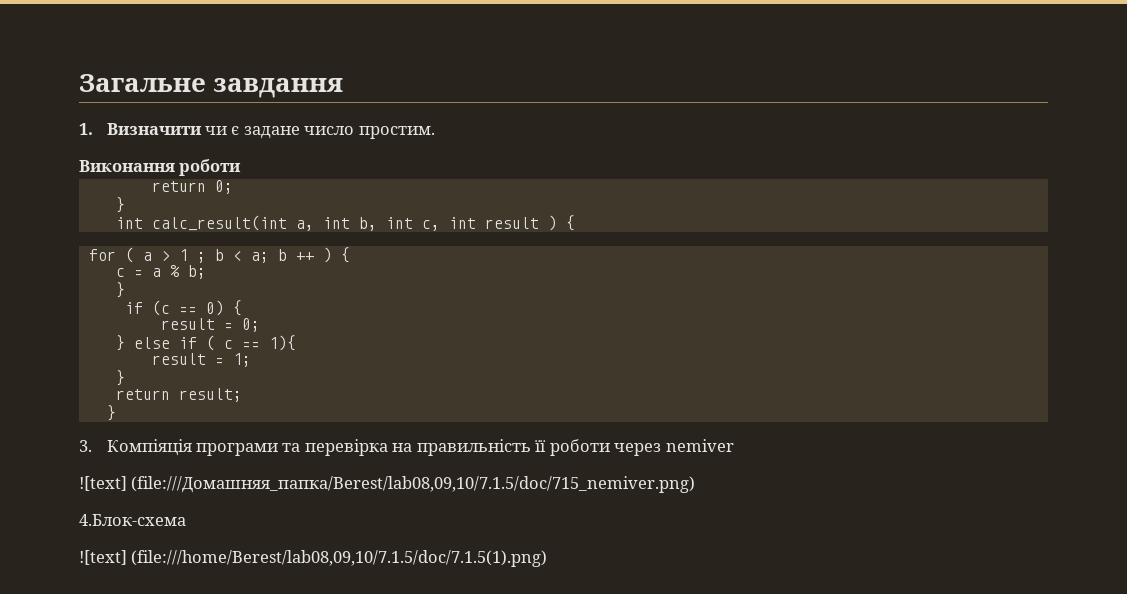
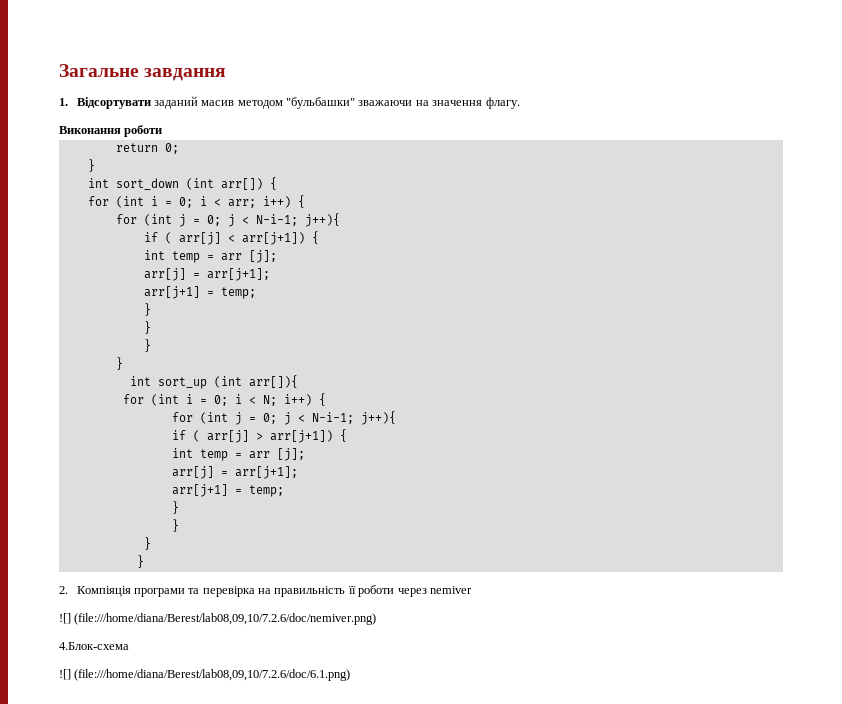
- 1. Визначити чи є задане число простим.
+ 1. Відсортувати заданий масив методом "бульбашки" зважаючи на значення флагу.
- int calc_result(int a, int b, int c, int result ) {
- for ( a > 1 ; b < a; b ++ ) {
- c = a % b;
+ int sort_down (int arr[]) {
+ for (int i = 0; i < arr; i++) {
+ for (int j = 0; j < N-i-1; j++){
+ if ( arr[j] < arr[j+1]) {
+ int temp = arr [j];
+ arr[j] = arr[j+1];
+ arr[j+1] = temp;
  }
- if (c == 0) {
- result = 0;
- } else if ( c == 1){
- result = 1;
  }
- return result;
  }
- 3. Компіяція програми та перевірка на правильність її роботи через nemiver
+ }
+ int sort_up (int arr[]){
+ for (int i = 0; i < N; i++) {
+ for (int j = 0; j < N-i-1; j++){
+ if ( arr[j] > arr[j+1]) {
+ int temp = arr [j];
+ arr[j] = arr[j+1];
+ arr[j+1] = temp;
+ }
+ }
+ }
+ }
+ 2. Компіяція програми та перевірка на правильність її роботи через nemiver
- ![text] (file:///Домашняя_папка/Berest/lab08,09,10/7.1.5/doc/715_nemiver.png)
+ ![] (file:///home/diana/Berest/lab08,09,10/7.2.6/doc/nemiver.png)
- ![text] (file:///home/Berest/lab08,09,10/7.1.5/doc/7.1.5(1).png)
+ ![] (file:///home/diana/Berest/lab08,09,10/7.2.6/doc/6.1.png)

